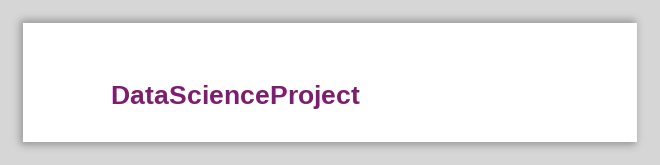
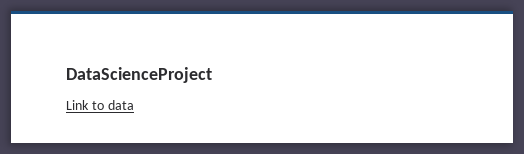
+ Link to data

